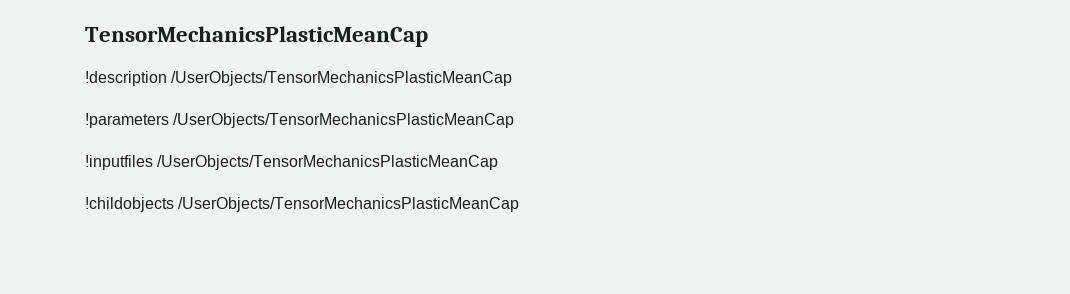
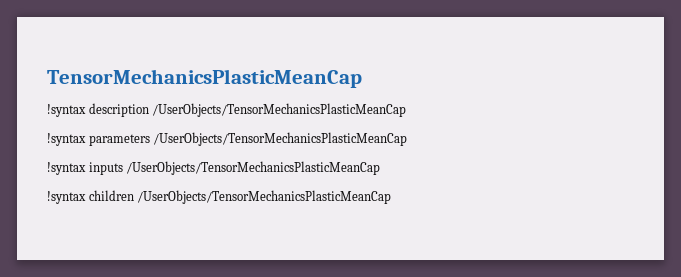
- !description /UserObjects/TensorMechanicsPlasticMeanCap
- !parameters /UserObjects/TensorMechanicsPlasticMeanCap
- !inputfiles /UserObjects/TensorMechanicsPlasticMeanCap
- !childobjects /UserObjects/TensorMechanicsPlasticMeanCap
+ !syntax description /UserObjects/TensorMechanicsPlasticMeanCap
+ !syntax parameters /UserObjects/TensorMechanicsPlasticMeanCap
+ !syntax inputs /UserObjects/TensorMechanicsPlasticMeanCap
+ !syntax children /UserObjects/TensorMechanicsPlasticMeanCap

